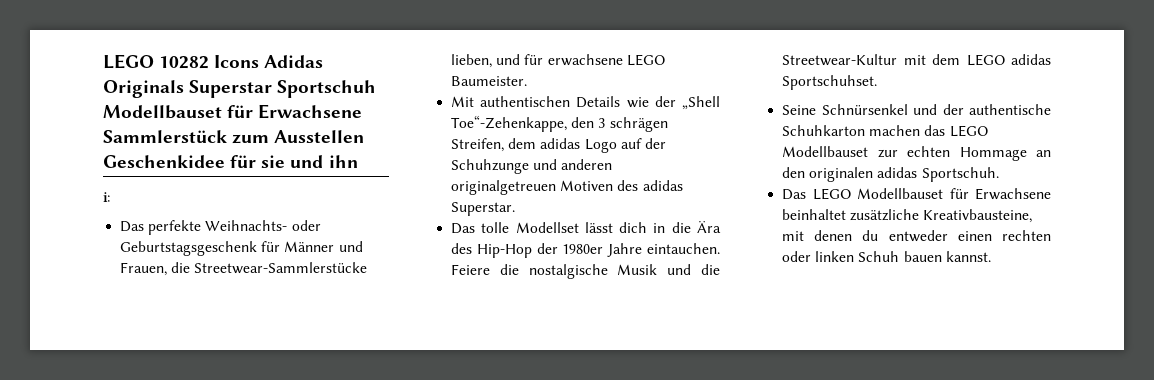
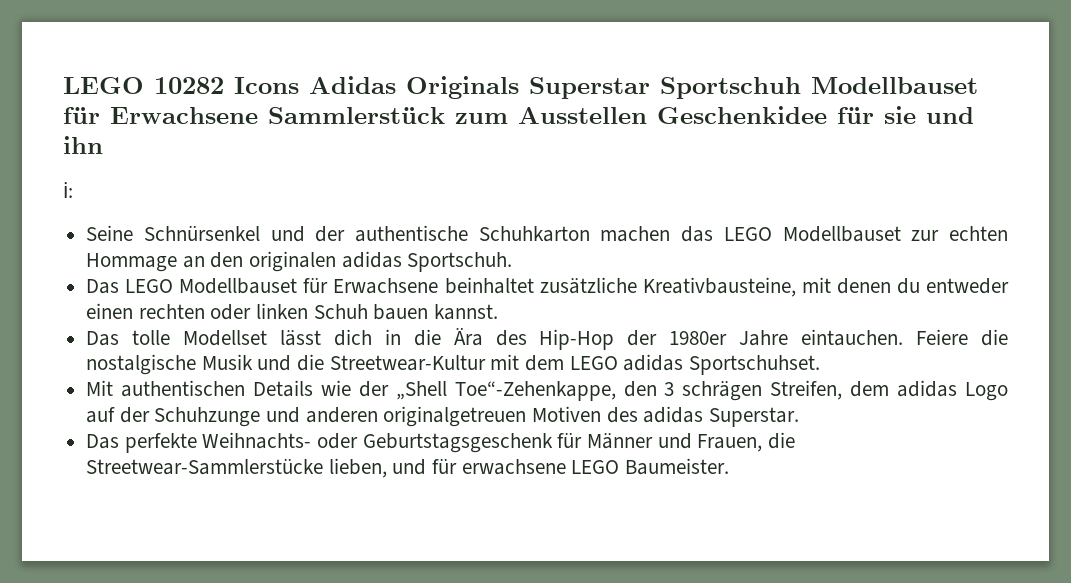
- Das perfekte Weihnachts- oder Geburtstagsgeschenk für Männer und Frauen, die Streetwear-Sammlerstücke lieben, und für erwachsene LEGO Baumeister.
- Mit authentischen Details wie der „Shell Toe“-Zehenkappe, den 3 schrägen Streifen, dem adidas Logo auf der Schuhzunge und anderen originalgetreuen Motiven des adidas Superstar.
- Das tolle Modellset lässt dich in die Ära des Hip-Hop der 1980er Jahre eintauchen. Feiere die nostalgische Musik und die Streetwear-Kultur mit dem LEGO adidas Sportschuhset.
+ Das tolle Modellset lässt dich in die Ära des Hip-Hop der 1980er Jahre eintauchen. Feiere die nostalgische Musik und die Streetwear-Kultur mit dem LEGO adidas Sportschuhset.
+ Mit authentischen Details wie der „Shell Toe“-Zehenkappe, den 3 schrägen Streifen, dem adidas Logo auf der Schuhzunge und anderen originalgetreuen Motiven des adidas Superstar.
+ Das perfekte Weihnachts- oder Geburtstagsgeschenk für Männer und Frauen, die Streetwear-Sammlerstücke lieben, und für erwachsene LEGO Baumeister.

